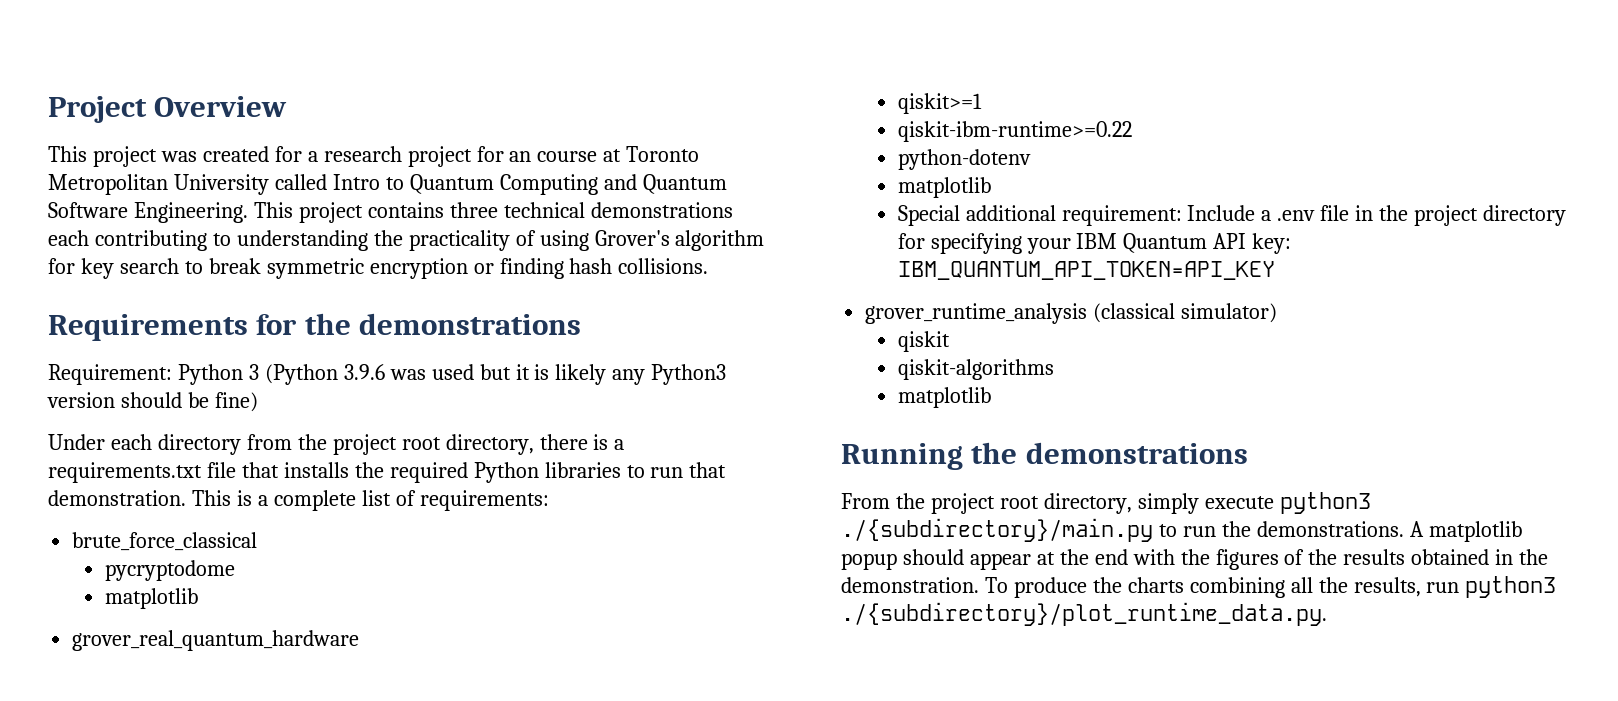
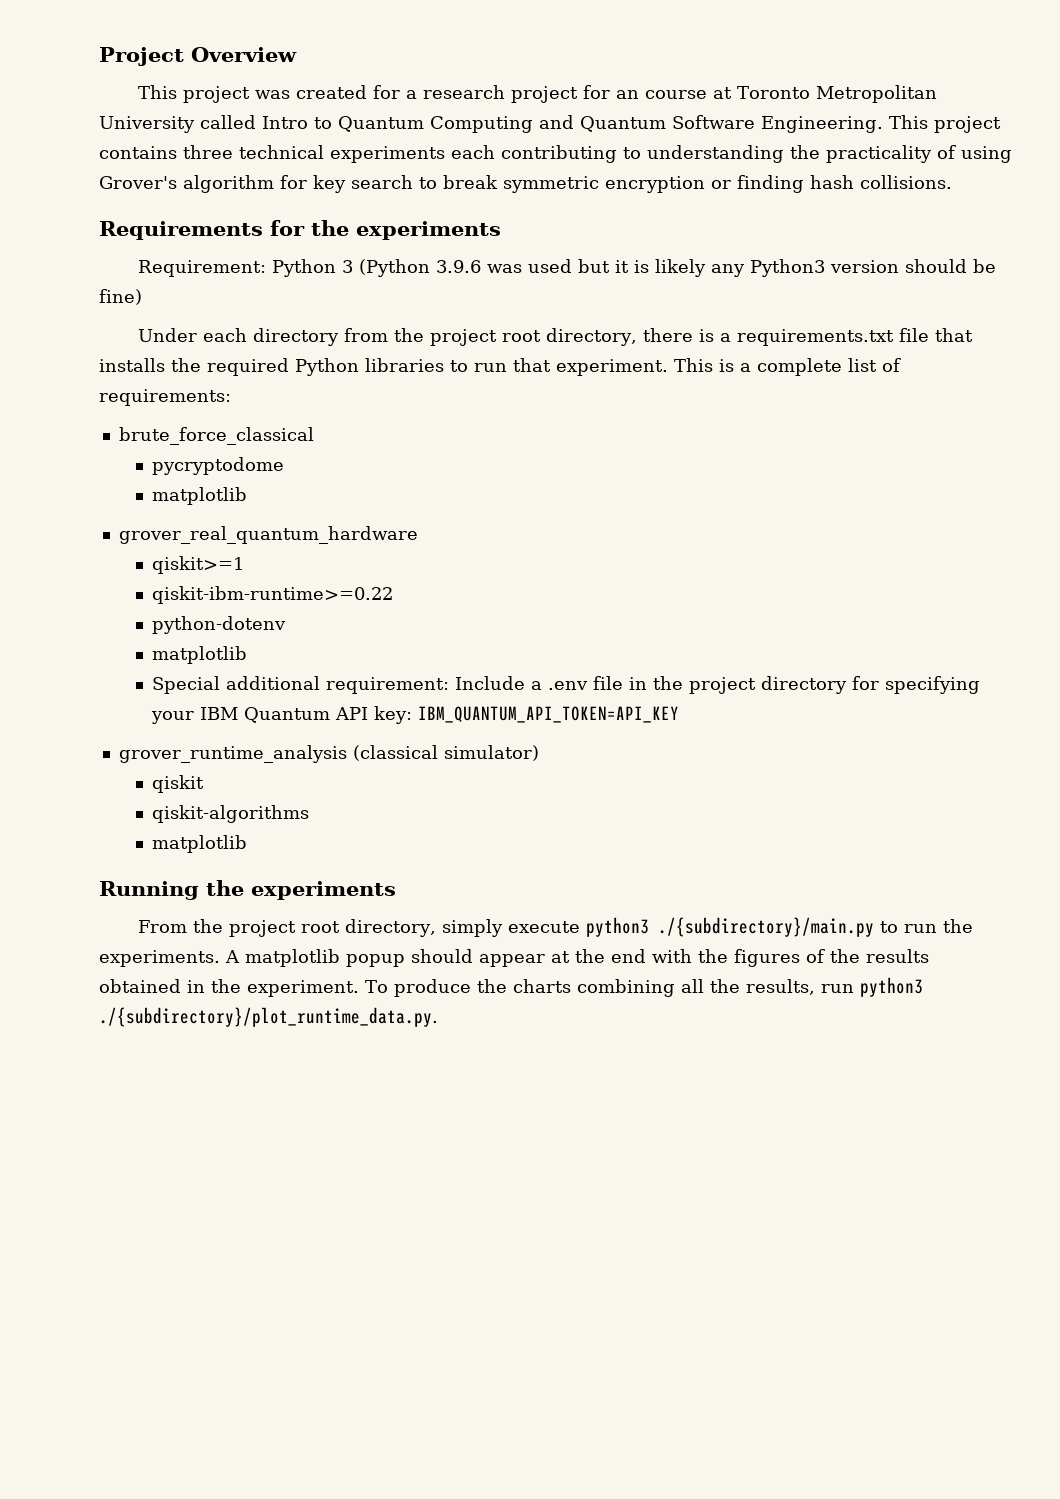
- This project contains three technical demonstrations each contributing to understanding the practicality of using Grover's algorithm for key search to break symmetric encryption or finding hash collisions.
+ This project contains three technical experiments each contributing to understanding the practicality of using Grover's algorithm for key search to break symmetric encryption or finding hash collisions.
- Requirements for the demonstrations
+ Requirements for the experiments
- Under each directory from the project root directory, there is a requirements.txt file that installs the required Python libraries to run that demonstration.
+ Under each directory from the project root directory, there is a requirements.txt file that installs the required Python libraries to run that experiment.
- Running the demonstrations
+ Running the experiments
- From the project root directory, simply execute python3 ./{subdirectory}/main.py to run the demonstrations.
+ From the project root directory, simply execute python3 ./{subdirectory}/main.py to run the experiments.
- A matplotlib popup should appear at the end with the figures of the results obtained in the demonstration.
+ A matplotlib popup should appear at the end with the figures of the results obtained in the experiment.

